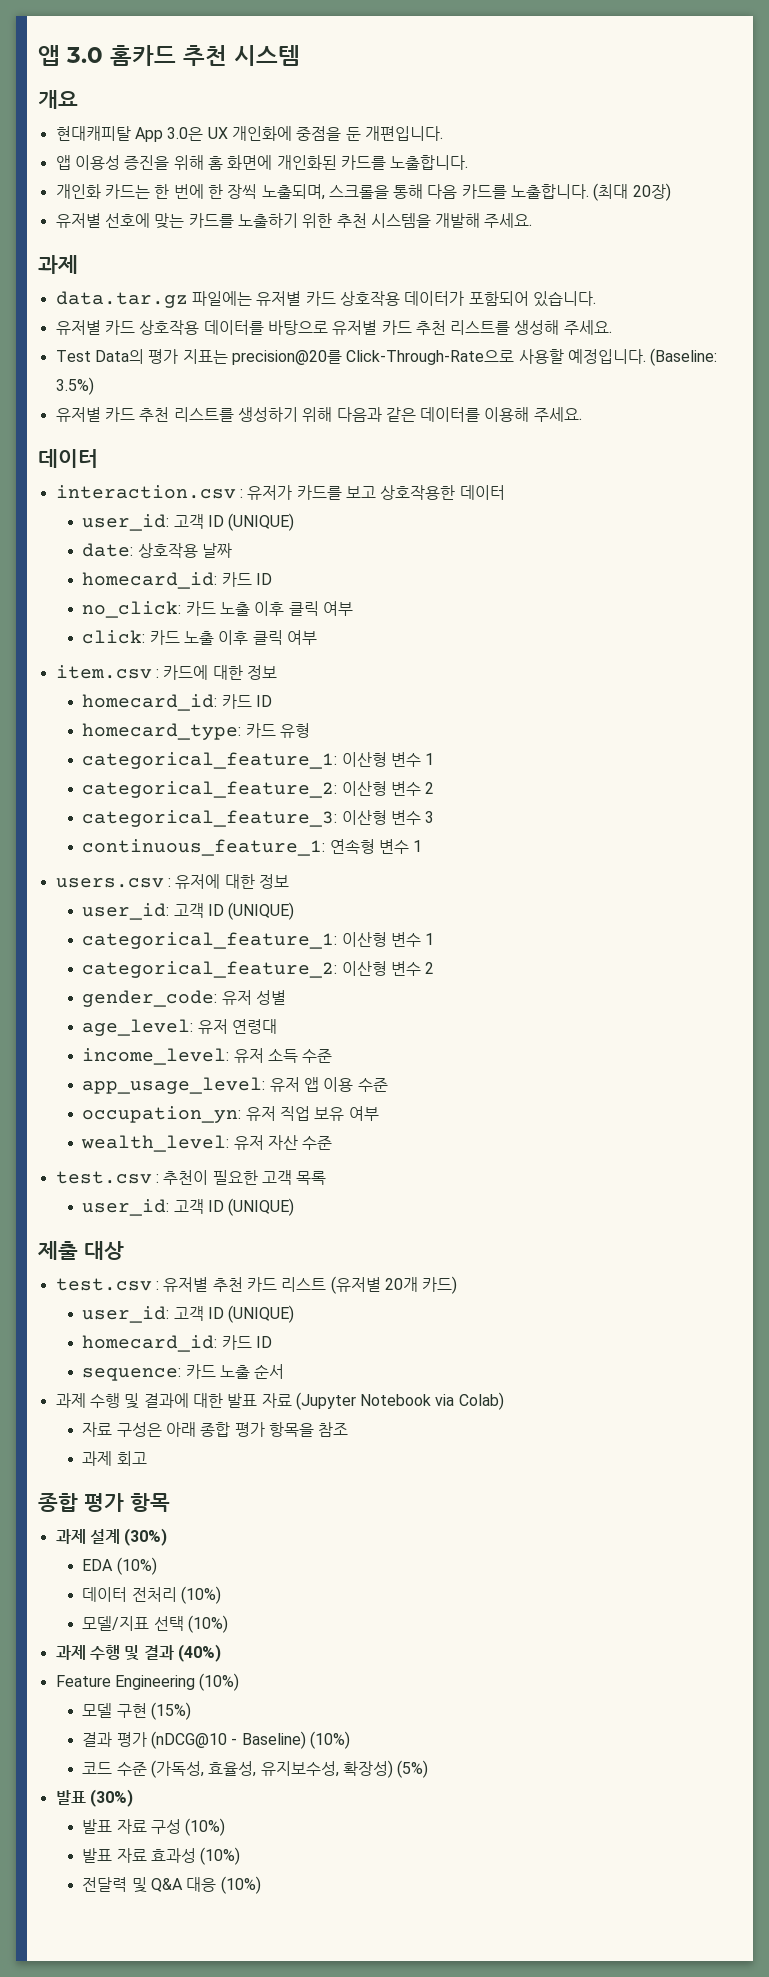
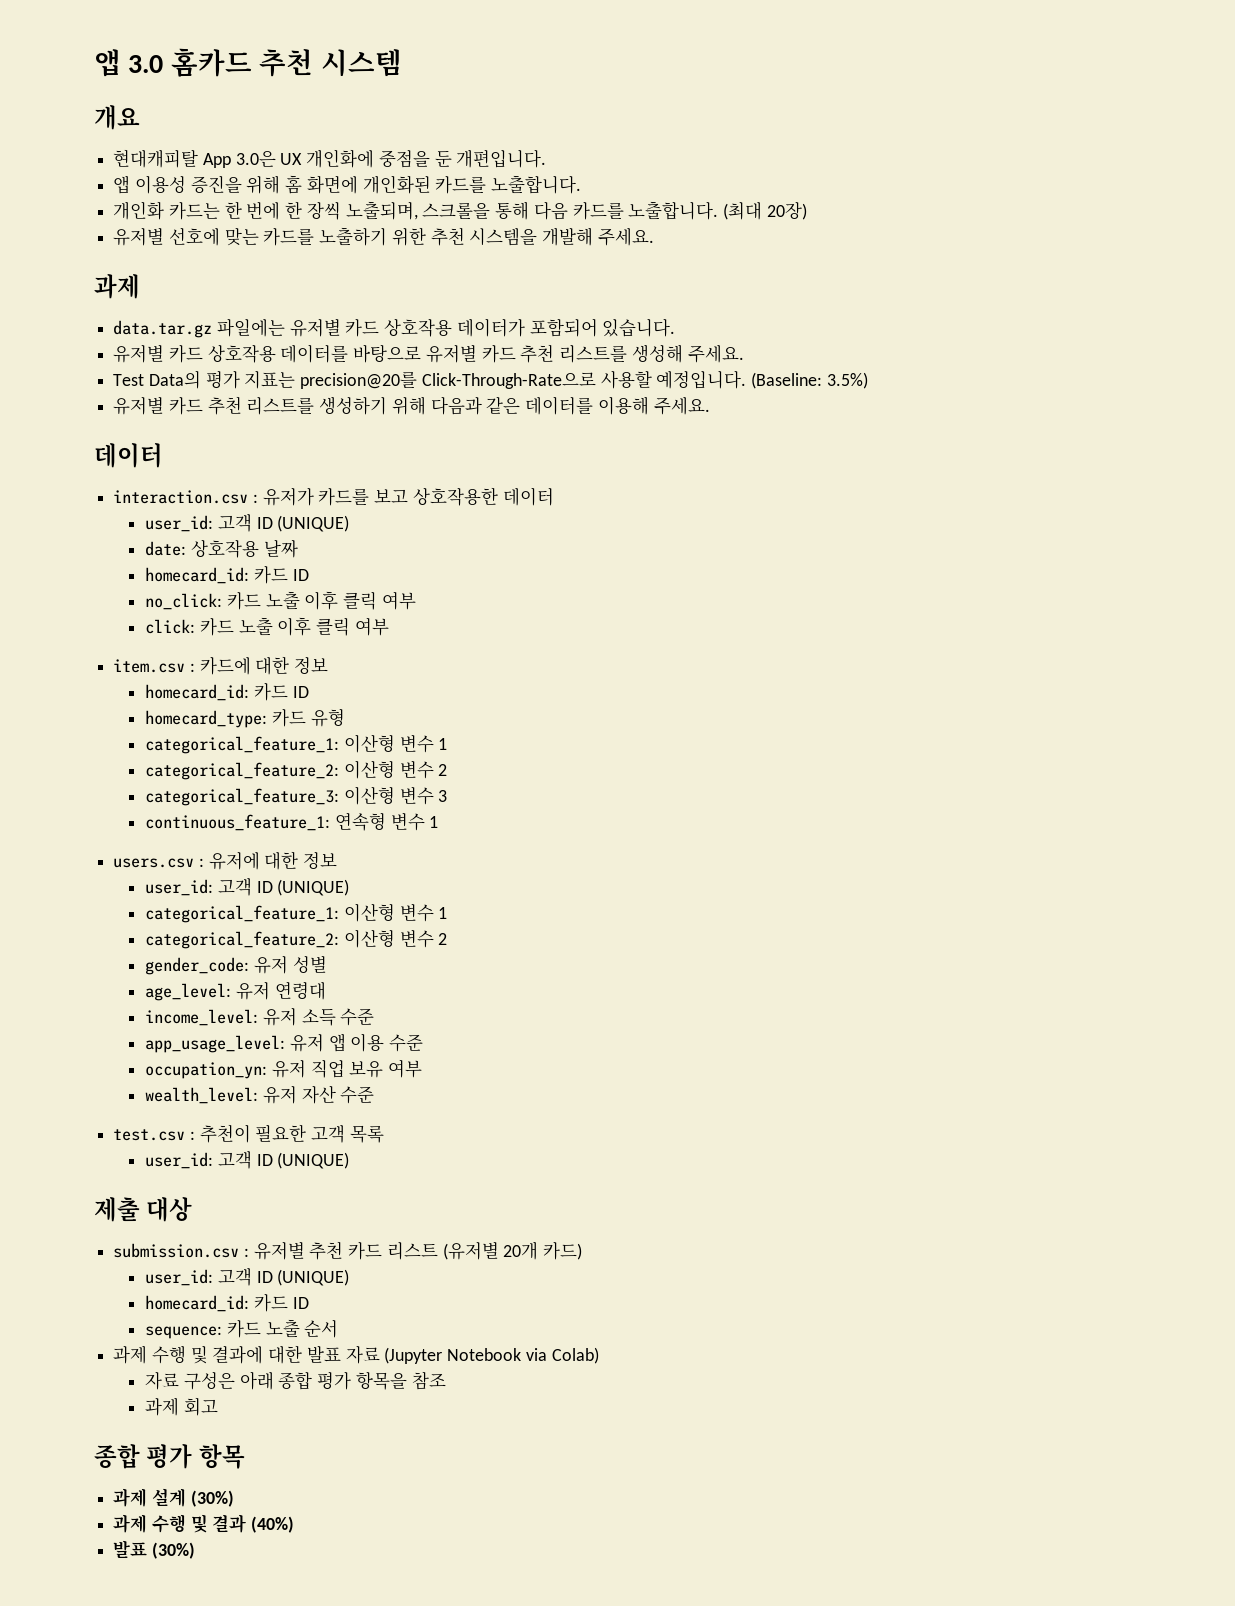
- test.csv : 유저별 추천 카드 리스트 (유저별 20개 카드)
+ submission.csv : 유저별 추천 카드 리스트 (유저별 20개 카드)
- EDA (10%)
- 데이터 전처리 (10%)
- 모델/지표 선택 (10%)
- Feature Engineering (10%)
- 모델 구현 (15%)
- 결과 평가 (nDCG@10 - Baseline) (10%)
- 코드 수준 (가독성, 효율성, 유지보수성, 확장성) (5%)
  발표 (30%)
- 발표 자료 구성 (10%)
- 발표 자료 효과성 (10%)
- 전달력 및 Q&A 대응 (10%)

